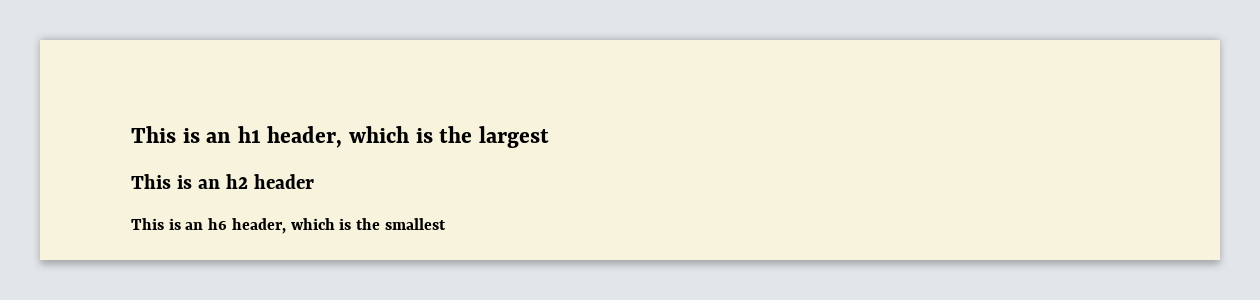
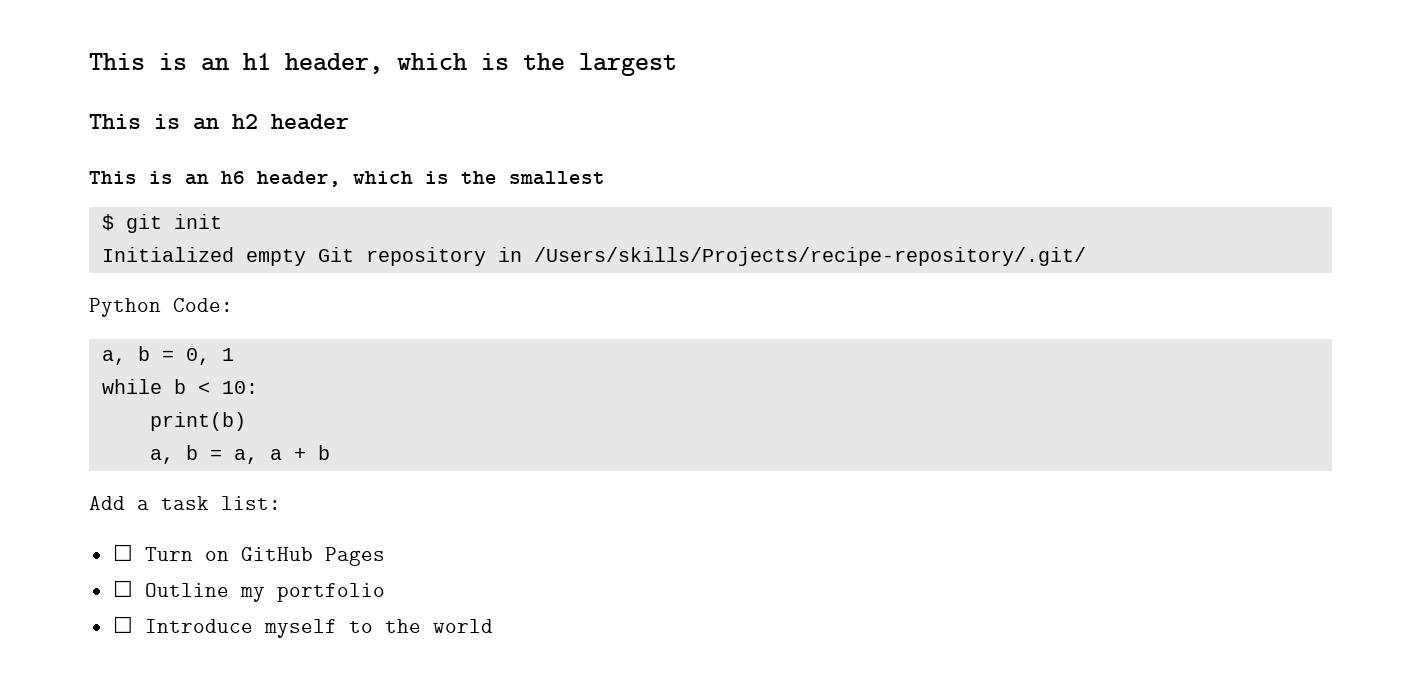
+ $ git init
+ Initialized empty Git repository in /Users/skills/Projects/recipe-repository/.git/
+ Python Code:
+ a, b = 0, 1
+ while b < 10:
+ print(b)
+ a, b = a, a + b
+ Add a task list:
+ ☐ Turn on GitHub Pages
+ ☐ Outline my portfolio
+ ☐ Introduce myself to the world

